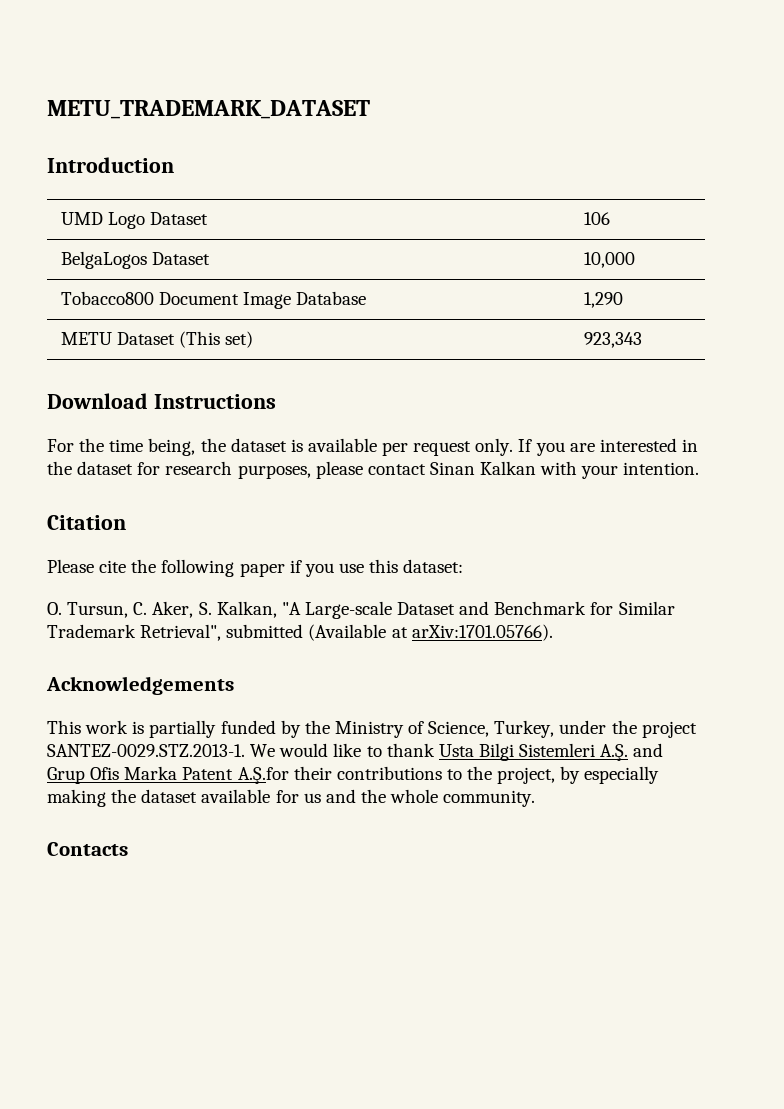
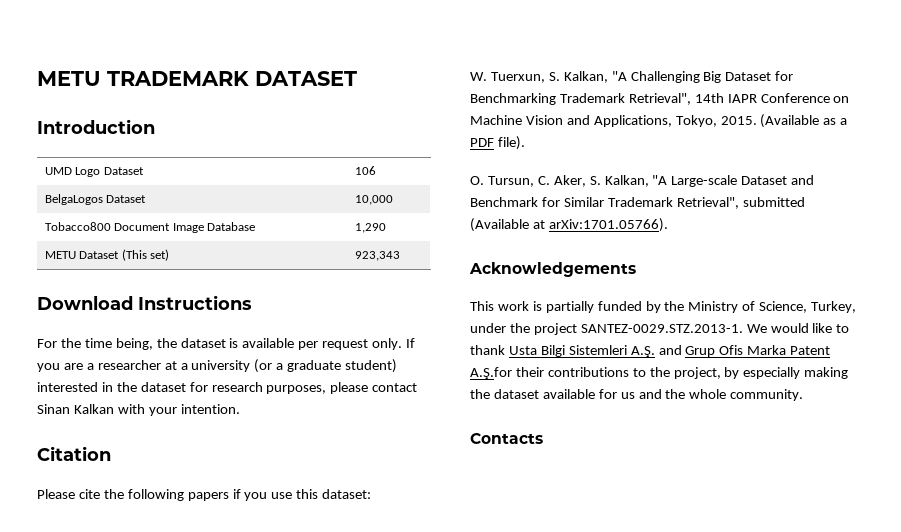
- METU_TRADEMARK_DATASET
+ METU TRADEMARK DATASET
- If you are interested in the dataset for research purposes, please contact Sinan Kalkan with your intention.
+ If you are a researcher at a university (or a graduate student) interested in the dataset for research purposes, please contact Sinan Kalkan with your intention.
- Please cite the following paper if you use this dataset:
+ Please cite the following papers if you use this dataset:
+ W. Tuerxun, S. Kalkan, "A Challenging Big Dataset for Benchmarking Trademark Retrieval", 14th IAPR Conference on Machine Vision and Applications, Tokyo, 2015. (Available as a PDF file).

